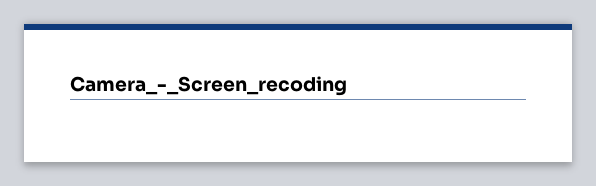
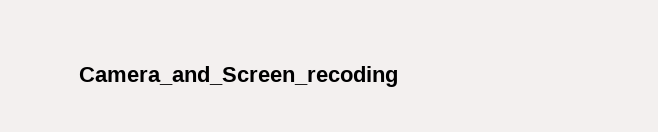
- Camera_-_Screen_recoding
+ Camera_and_Screen_recoding

